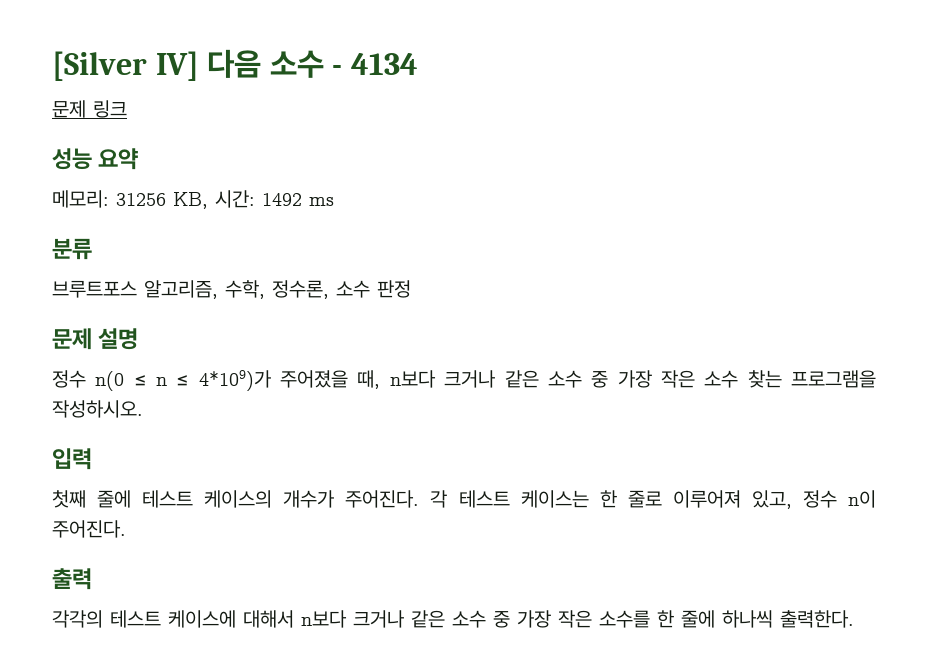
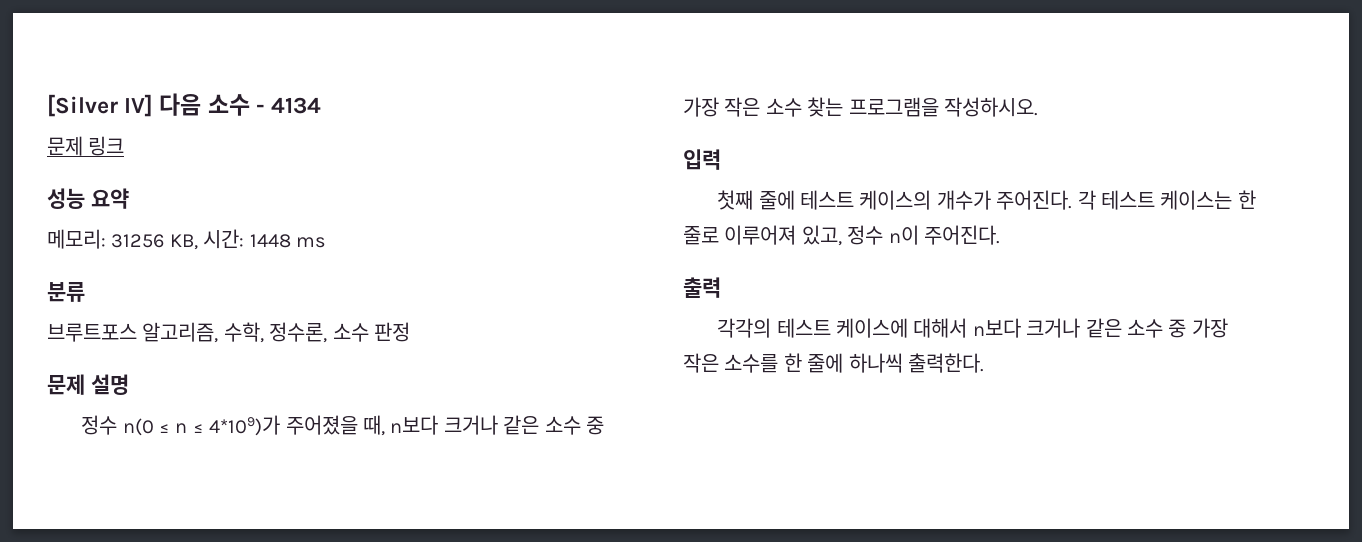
- 메모리: 31256 KB, 시간: 1492 ms
+ 메모리: 31256 KB, 시간: 1448 ms

